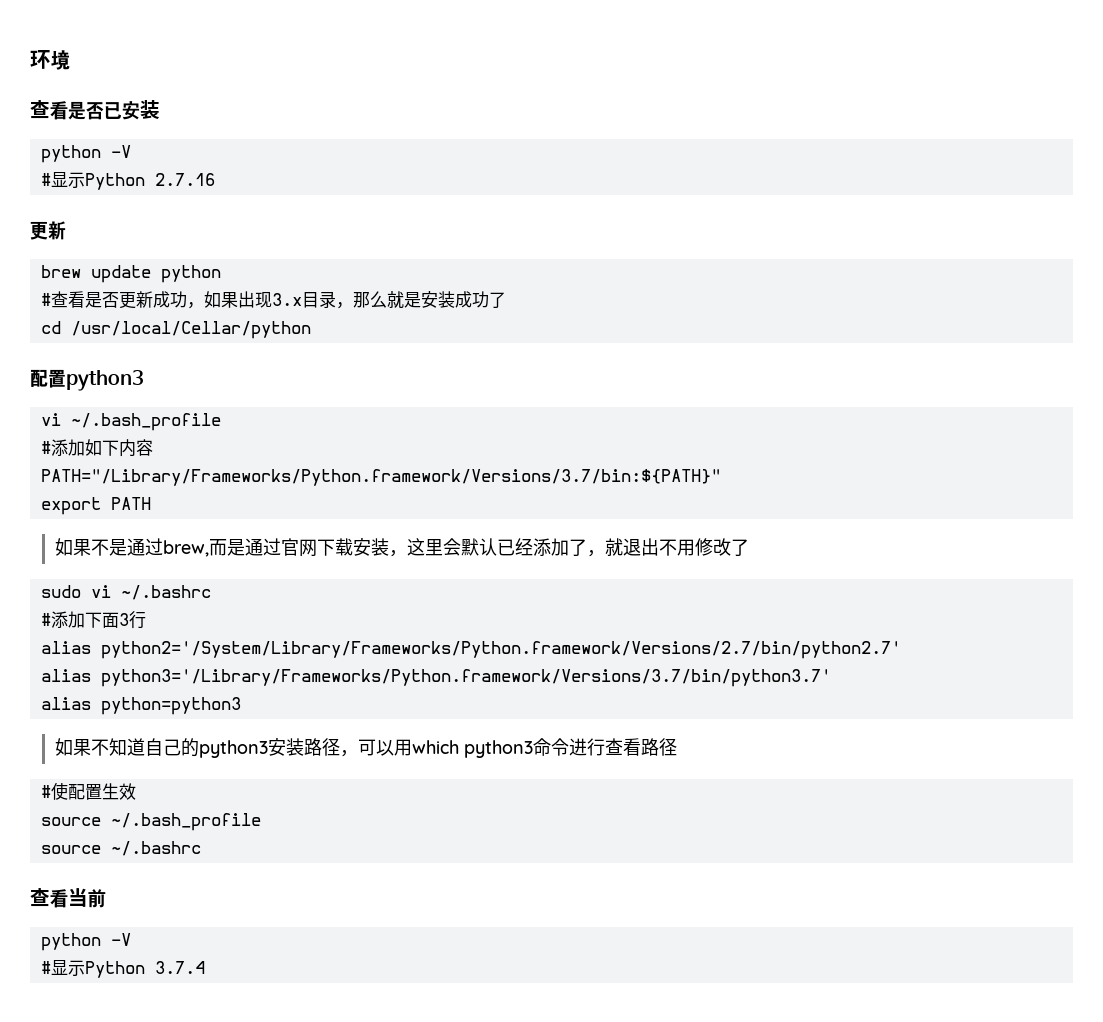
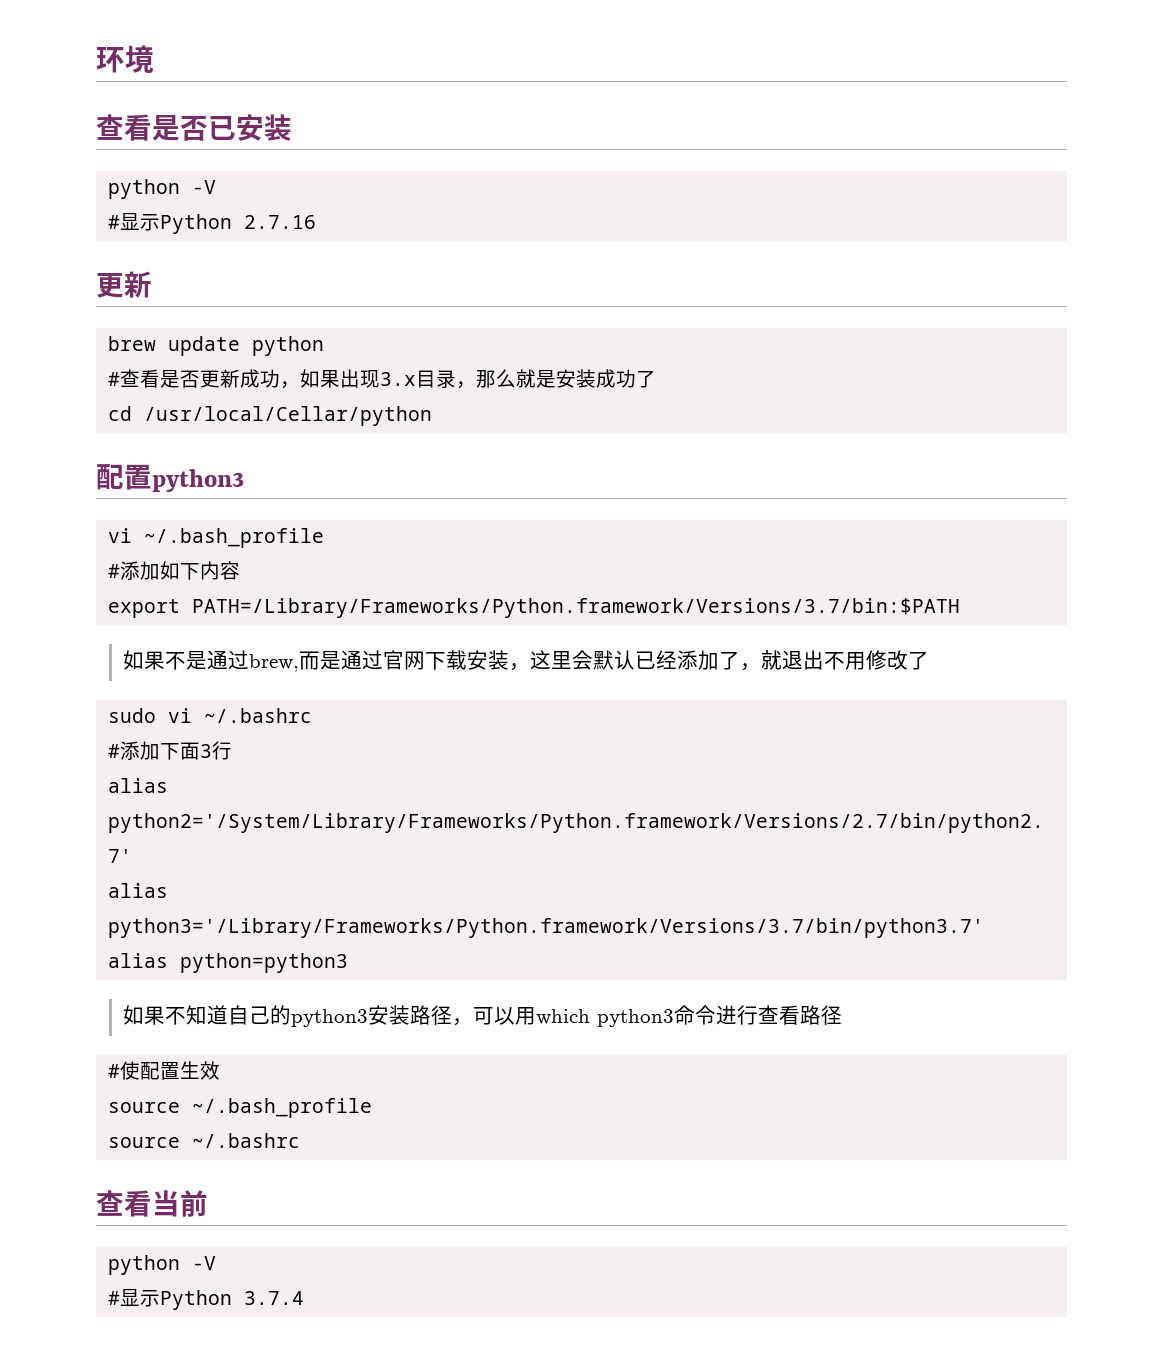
- PATH="/Library/Frameworks/Python.framework/Versions/3.7/bin:${PATH}"
- export PATH
+ export PATH=/Library/Frameworks/Python.framework/Versions/3.7/bin:$PATH

